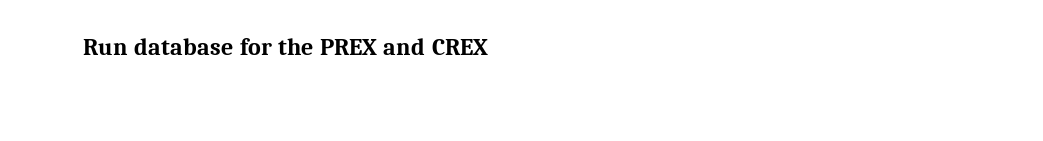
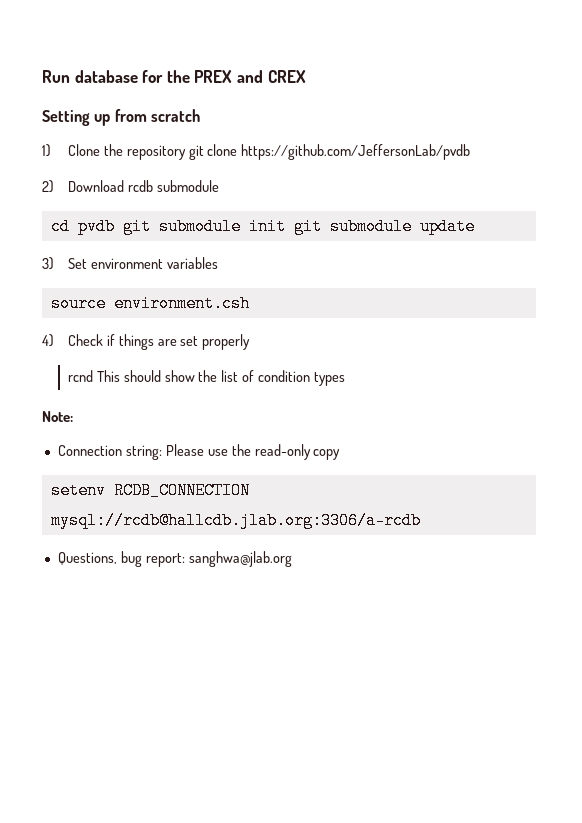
+ Setting up from scratch
+ 1) Clone the repository git clone https://github.com/JeffersonLab/pvdb
+ 2) Download rcdb submodule
+ cd pvdb git submodule init git submodule update
+ 3) Set environment variables
+ source environment.csh
+ 4) Check if things are set properly
+ rcnd This should show the list of condition types
+ Note:
+ Connection string: Please use the read-only copy
+ setenv RCDB_CONNECTION mysql://rcdb@hallcdb.jlab.org:3306/a-rcdb
+ Questions, bug report: sanghwa@jlab.org

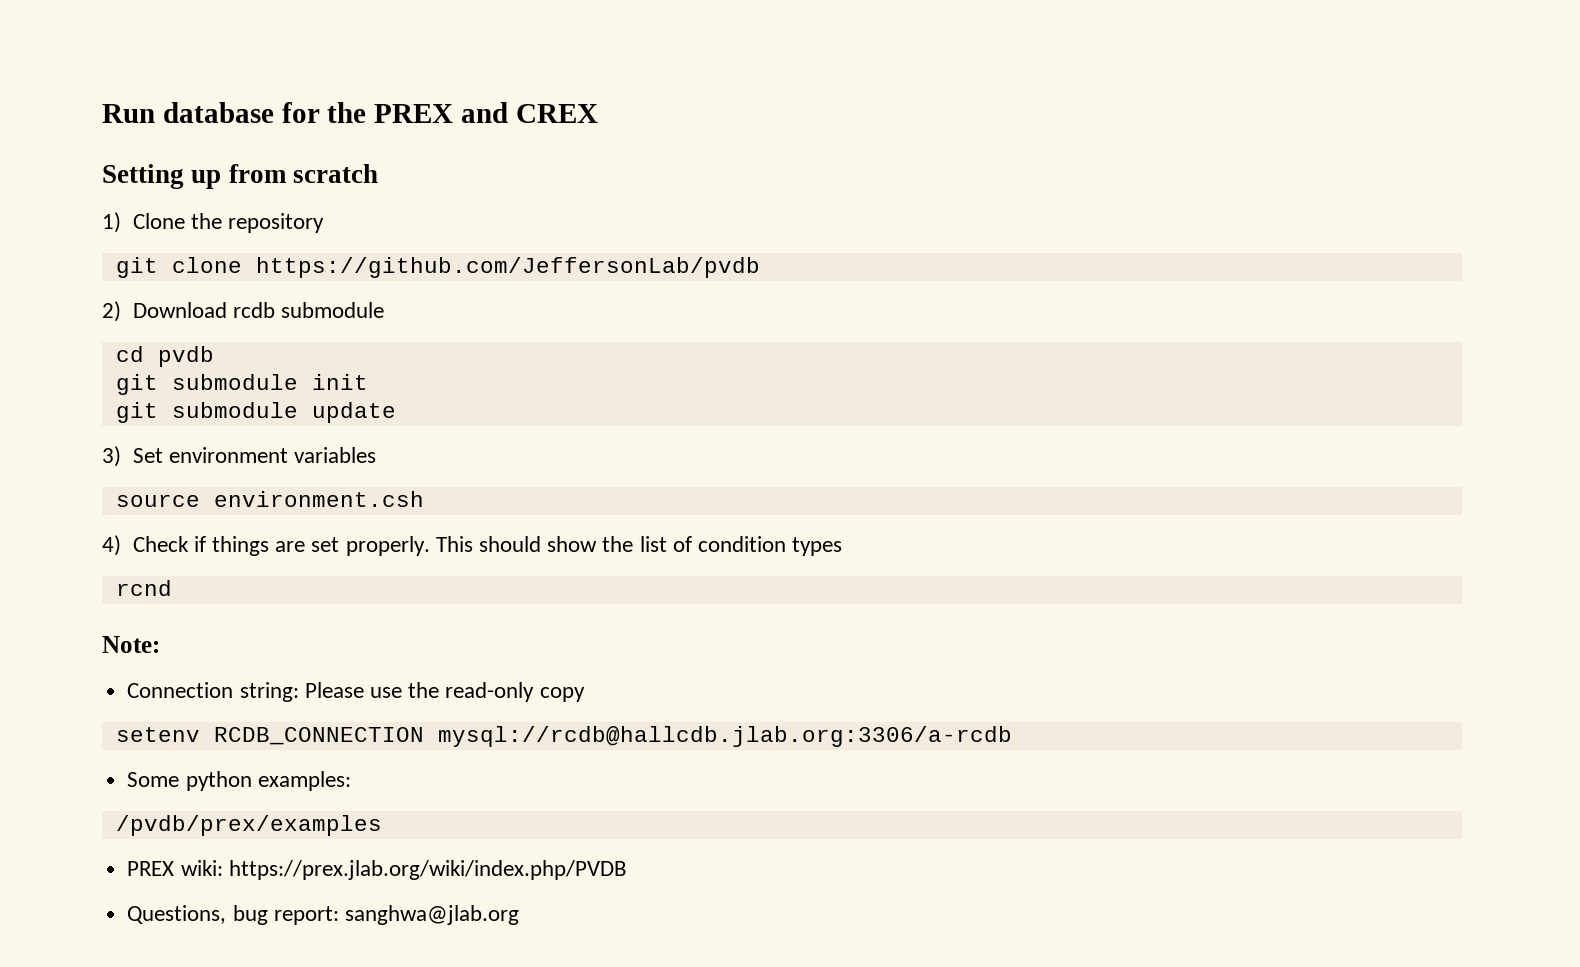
- 1) Clone the repository git clone https://github.com/JeffersonLab/pvdb
+ 1) Clone the repository
+ git clone https://github.com/JeffersonLab/pvdb
- cd pvdb git submodule init git submodule update
+ cd pvdb
+ git submodule init
+ git submodule update
- 4) Check if things are set properly
- rcnd This should show the list of condition types
+ 4) Check if things are set properly. This should show the list of condition types
+ rcnd
+ Some python examples:
+ /pvdb/prex/examples
+ PREX wiki: https://prex.jlab.org/wiki/index.php/PVDB

